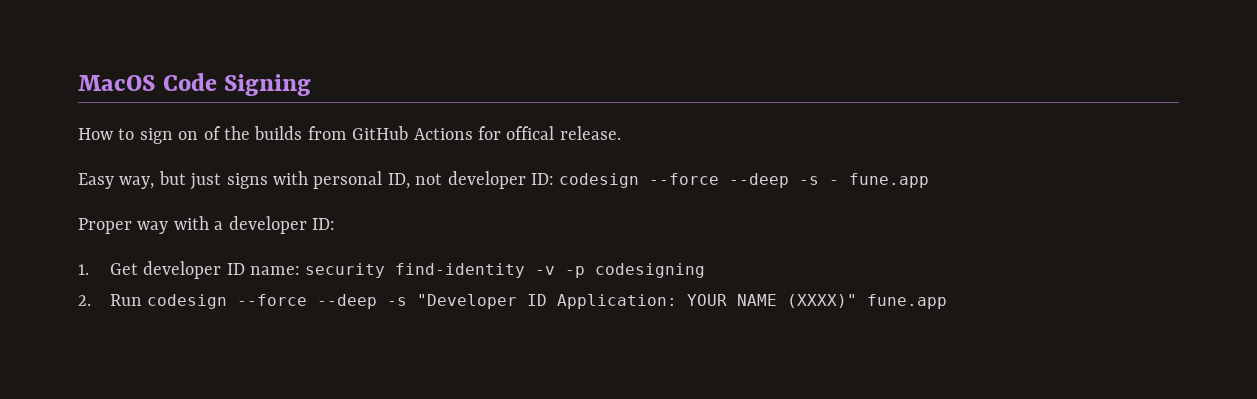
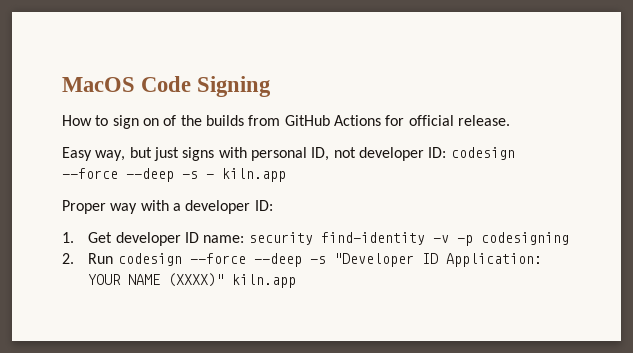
- How to sign on of the builds from GitHub Actions for offical release.
+ How to sign on of the builds from GitHub Actions for official release.
- Easy way, but just signs with personal ID, not developer ID: codesign --force --deep -s - fune.app
+ Easy way, but just signs with personal ID, not developer ID: codesign --force --deep -s - kiln.app
- 2. Run codesign --force --deep -s "Developer ID Application: YOUR NAME (XXXX)" fune.app
+ 2. Run codesign --force --deep -s "Developer ID Application: YOUR NAME (XXXX)" kiln.app

